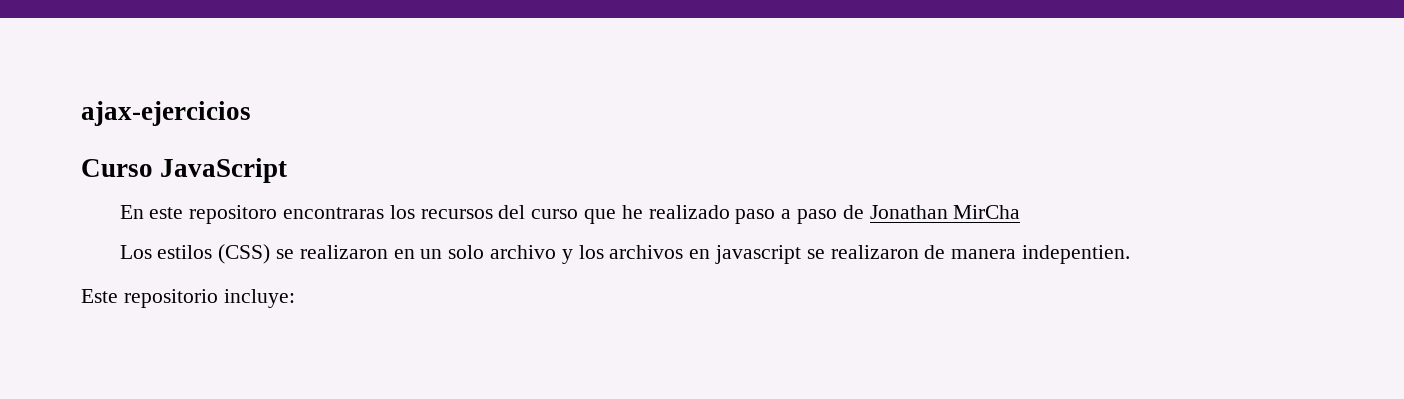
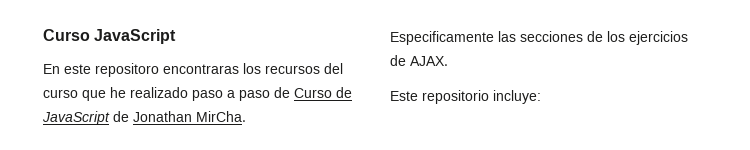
- ajax-ejercicios
- En este repositoro encontraras los recursos del curso que he realizado paso a paso de Jonathan MirCha
- Los estilos (CSS) se realizaron en un solo archivo y los archivos en javascript se realizaron de manera indepentien.
+ En este repositoro encontraras los recursos del curso que he realizado paso a paso de Curso de JavaScript de Jonathan MirCha.
+ Especificamente las secciones de los ejercicios de AJAX.

